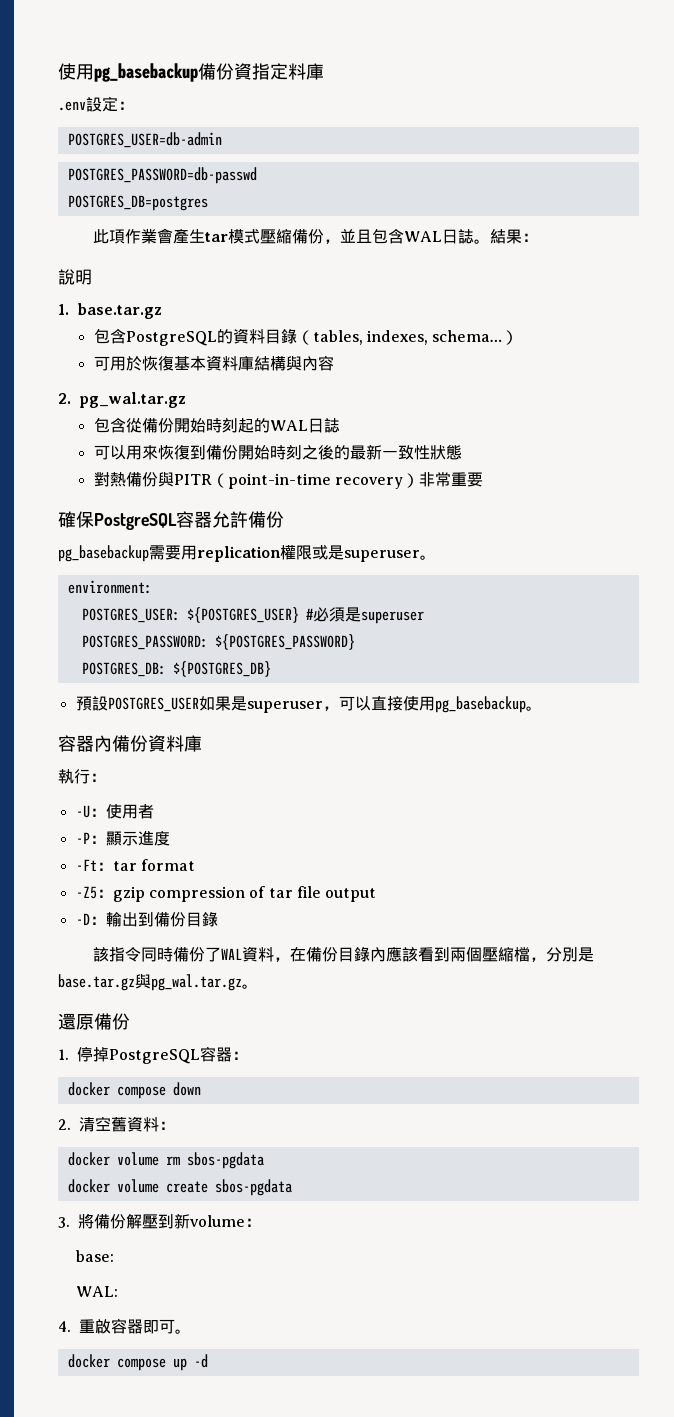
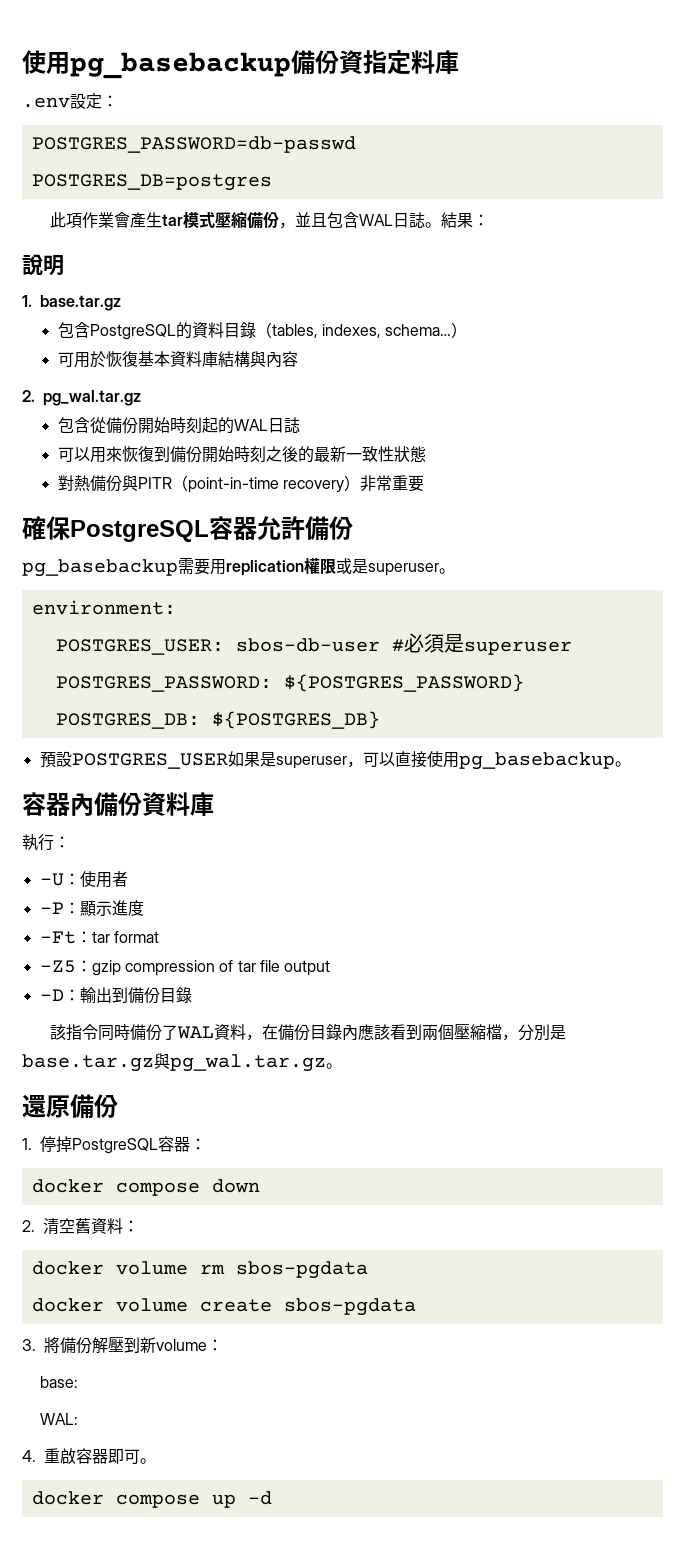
- POSTGRES_USER=db-admin
- POSTGRES_USER: ${POSTGRES_USER} #必須是superuser
+ POSTGRES_USER: sbos-db-user #必須是superuser

